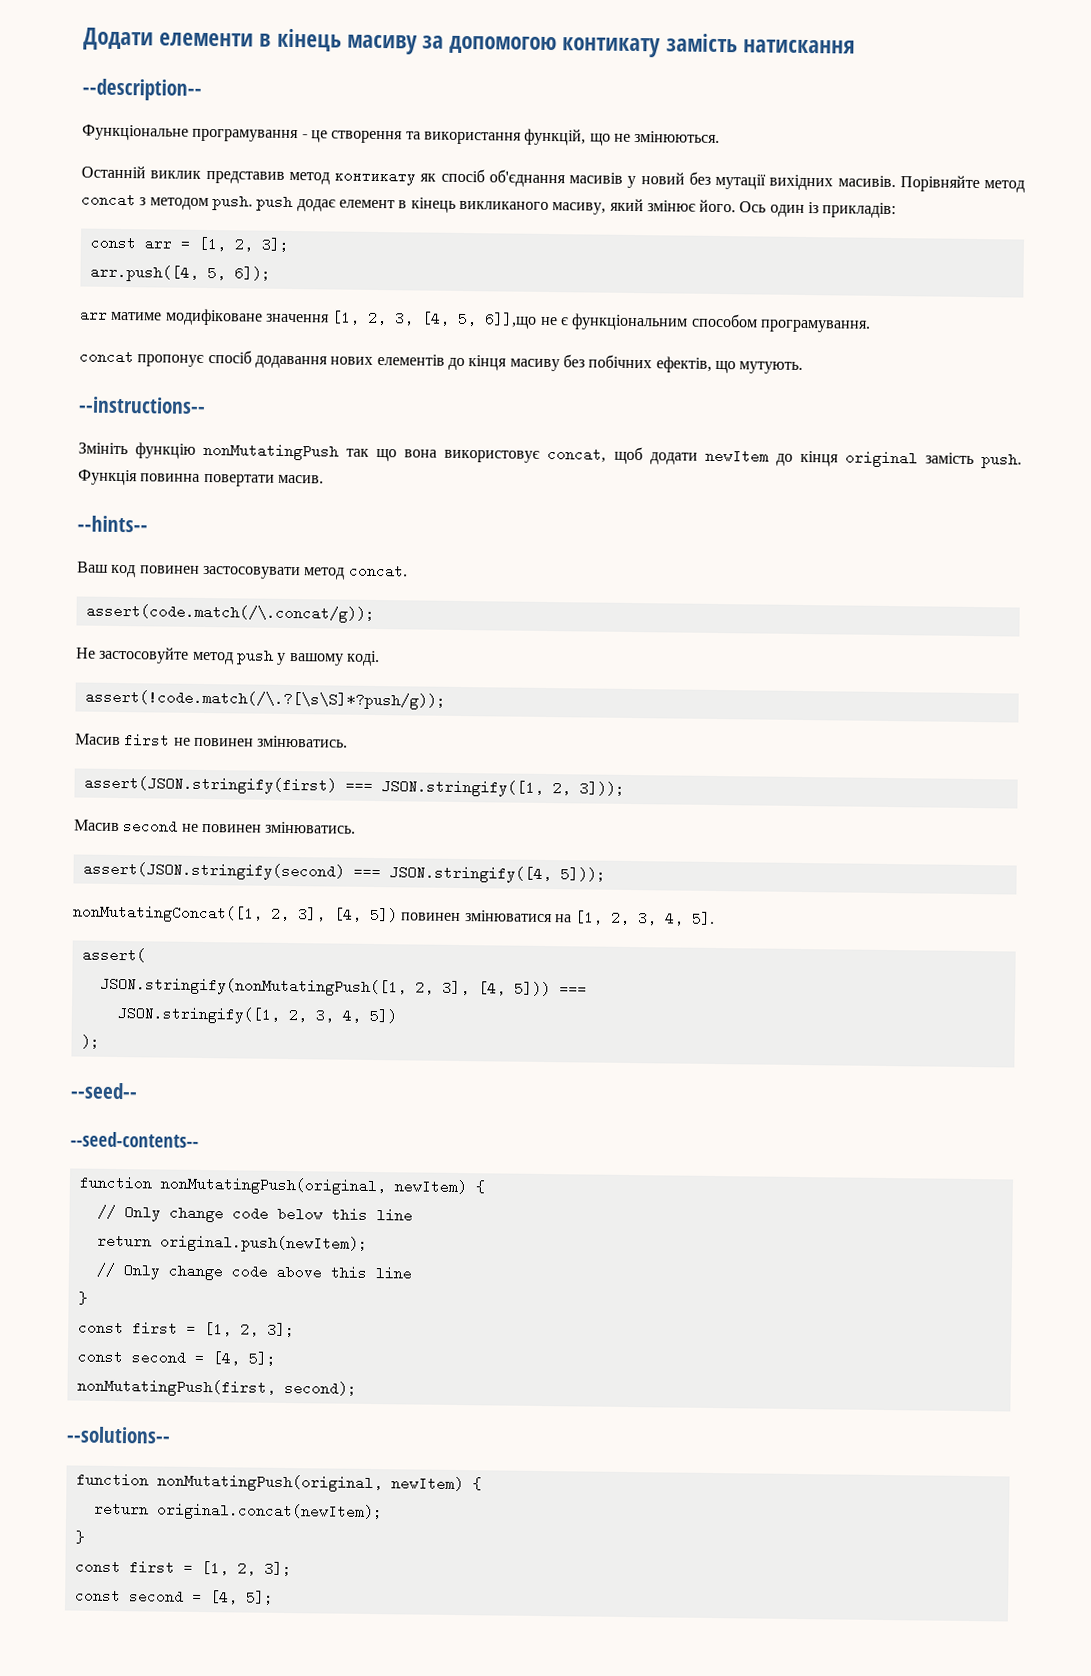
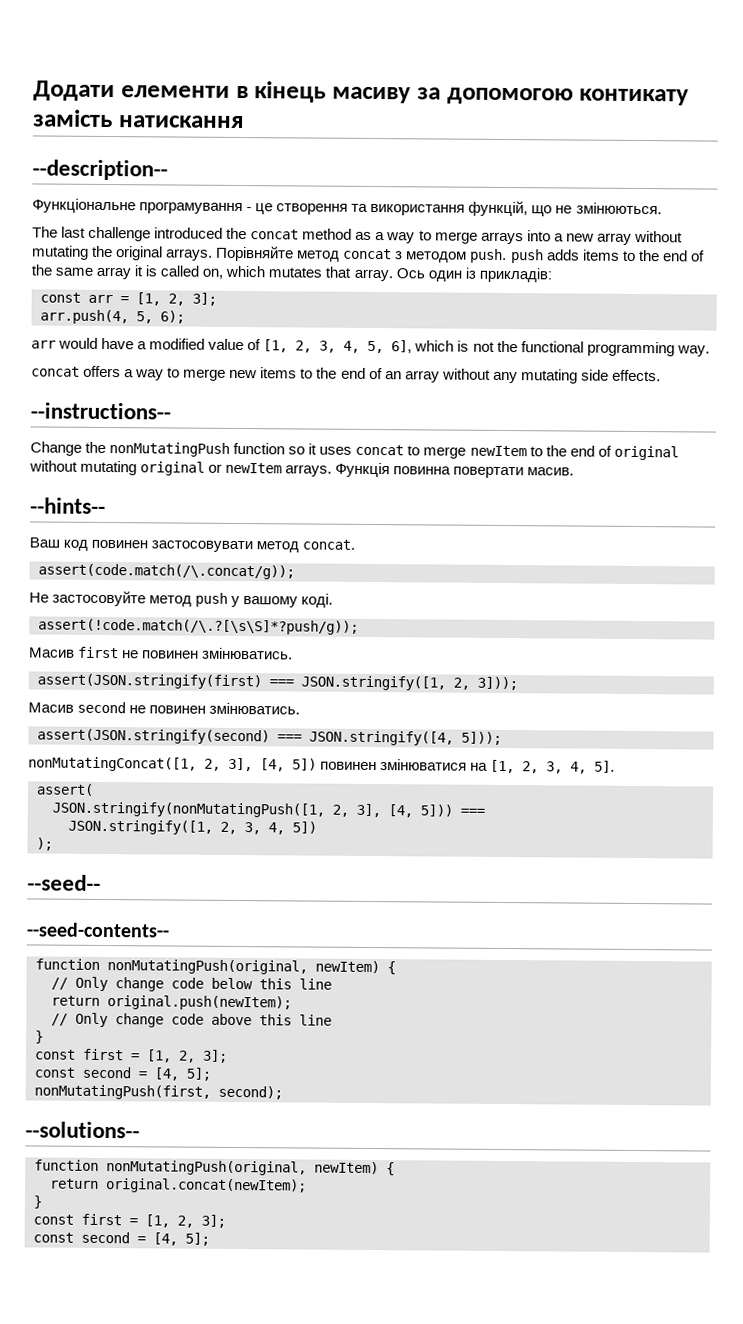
- Останній виклик представив метод контикату як спосіб об'єднання масивів у новий без мутації вихідних масивів.
+ The last challenge introduced the concat method as a way to merge arrays into a new array without mutating the original arrays.
- Порівняйте метод concat з методом push. push додає елемент в кінець викликаного масиву, який змінює його.
+ Порівняйте метод concat з методом push. push adds items to the end of the same array it is called on, which mutates that array.
- arr.push([4, 5, 6]);
- arr матиме модифіковане значення [1, 2, 3, [4, 5, 6]],що не є функціональним способом програмування.
- concat пропонує спосіб додавання нових елементів до кінця масиву без побічних ефектів, що мутують.
+ arr.push(4, 5, 6);
+ arr would have a modified value of [1, 2, 3, 4, 5, 6], which is not the functional programming way.
+ concat offers a way to merge new items to the end of an array without any mutating side effects.
  --instructions--
- Змініть функцію nonMutatingPush так що вона використовує concat, щоб додати newItem до кінця original замість push.
+ Change the nonMutatingPush function so it uses concat to merge newItem to the end of original without mutating original or newItem arrays.

